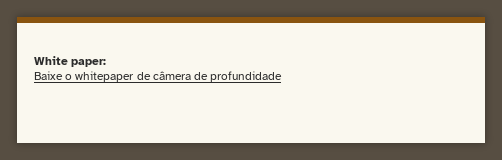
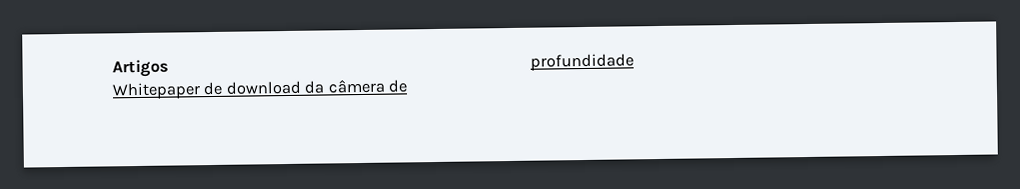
- White paper:
- Baixe o whitepaper de câmera de profundidade
+ Artigos
+ Whitepaper de download da câmera de profundidade

